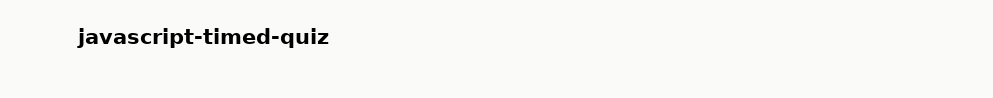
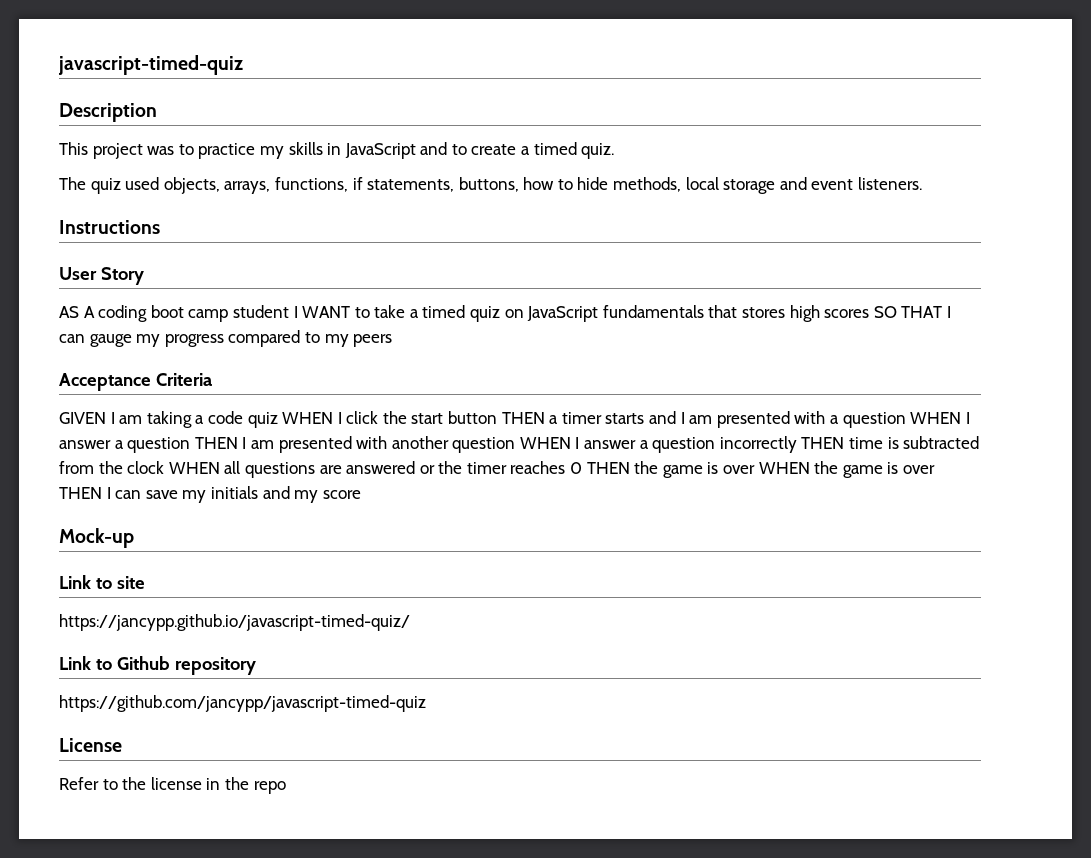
+ Description
+ This project was to practice my skills in JavaScript and to create a timed quiz.
+ The quiz used objects, arrays, functions, if statements, buttons, how to hide methods, local storage and event listeners.
+ Instructions
+ User Story
+ AS A coding boot camp student I WANT to take a timed quiz on JavaScript fundamentals that stores high scores SO THAT I can gauge my progress compared to my peers
+ Acceptance Criteria
+ GIVEN I am taking a code quiz WHEN I click the start button THEN a timer starts and I am presented with a question WHEN I answer a question THEN I am presented with another question WHEN I answer a question incorrectly THEN time is subtracted from the clock WHEN all questions are answered or the timer reaches 0 THEN the game is over WHEN the game is over THEN I can save my initials and my score
+ Mock-up
+ Link to site
+ https://jancypp.github.io/javascript-timed-quiz/
+ Link to Github repository
+ https://github.com/jancypp/javascript-timed-quiz
+ License
+ Refer to the license in the repo

